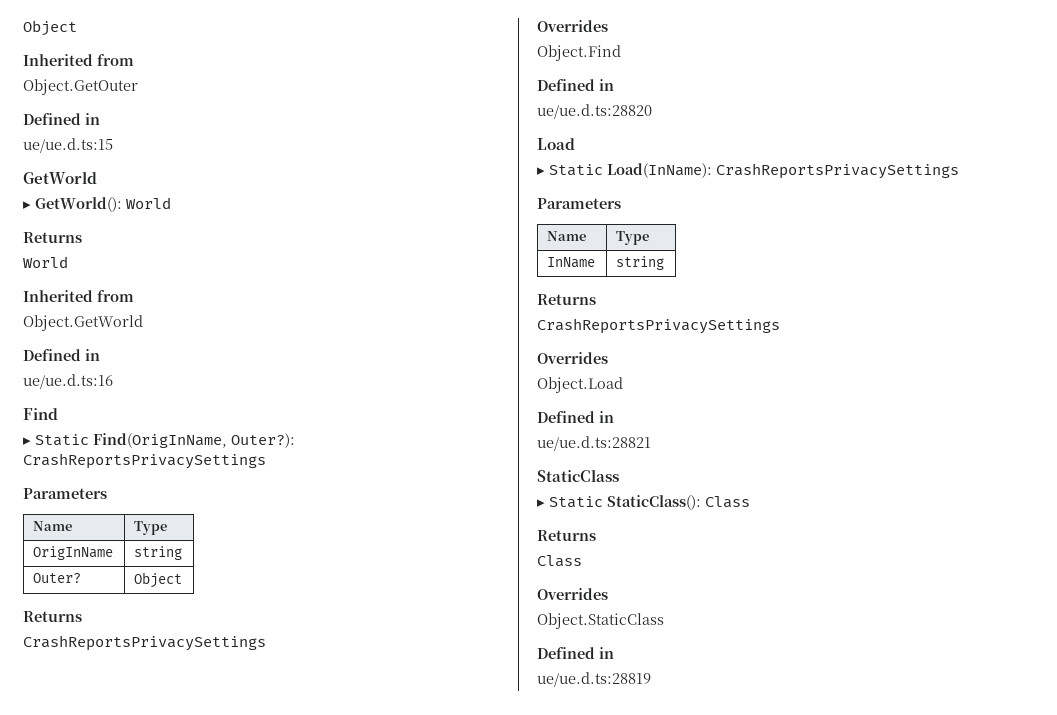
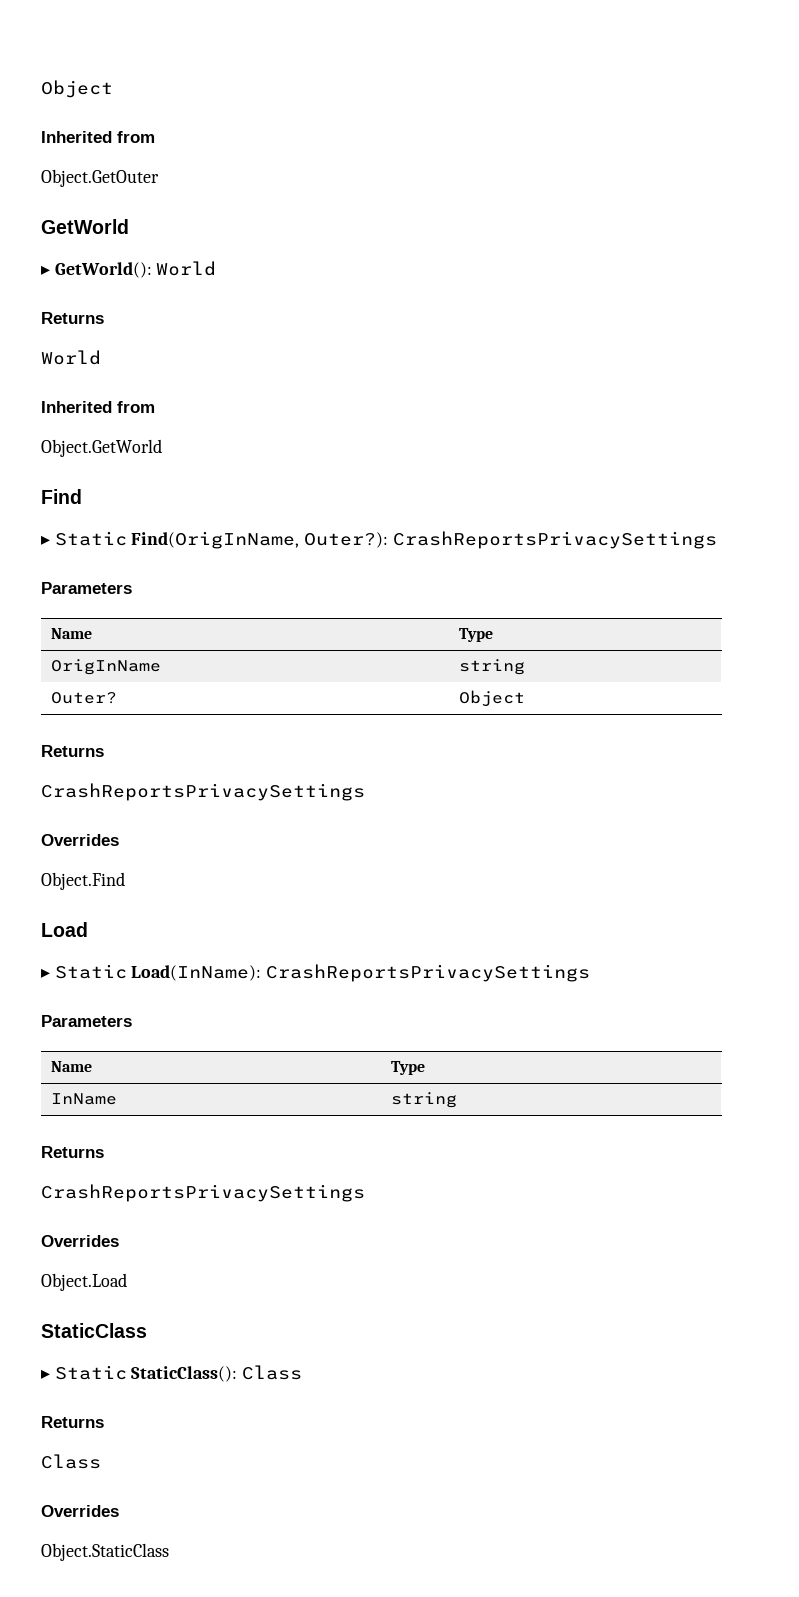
  Object.GetOuter
- Defined in
- ue/ue.d.ts:15
  Object.GetWorld
- Defined in
- ue/ue.d.ts:16
  Object.Find
- Defined in
- ue/ue.d.ts:28820
  Object.Load
- Defined in
- ue/ue.d.ts:28821
  Object.StaticClass
- Defined in
- ue/ue.d.ts:28819

